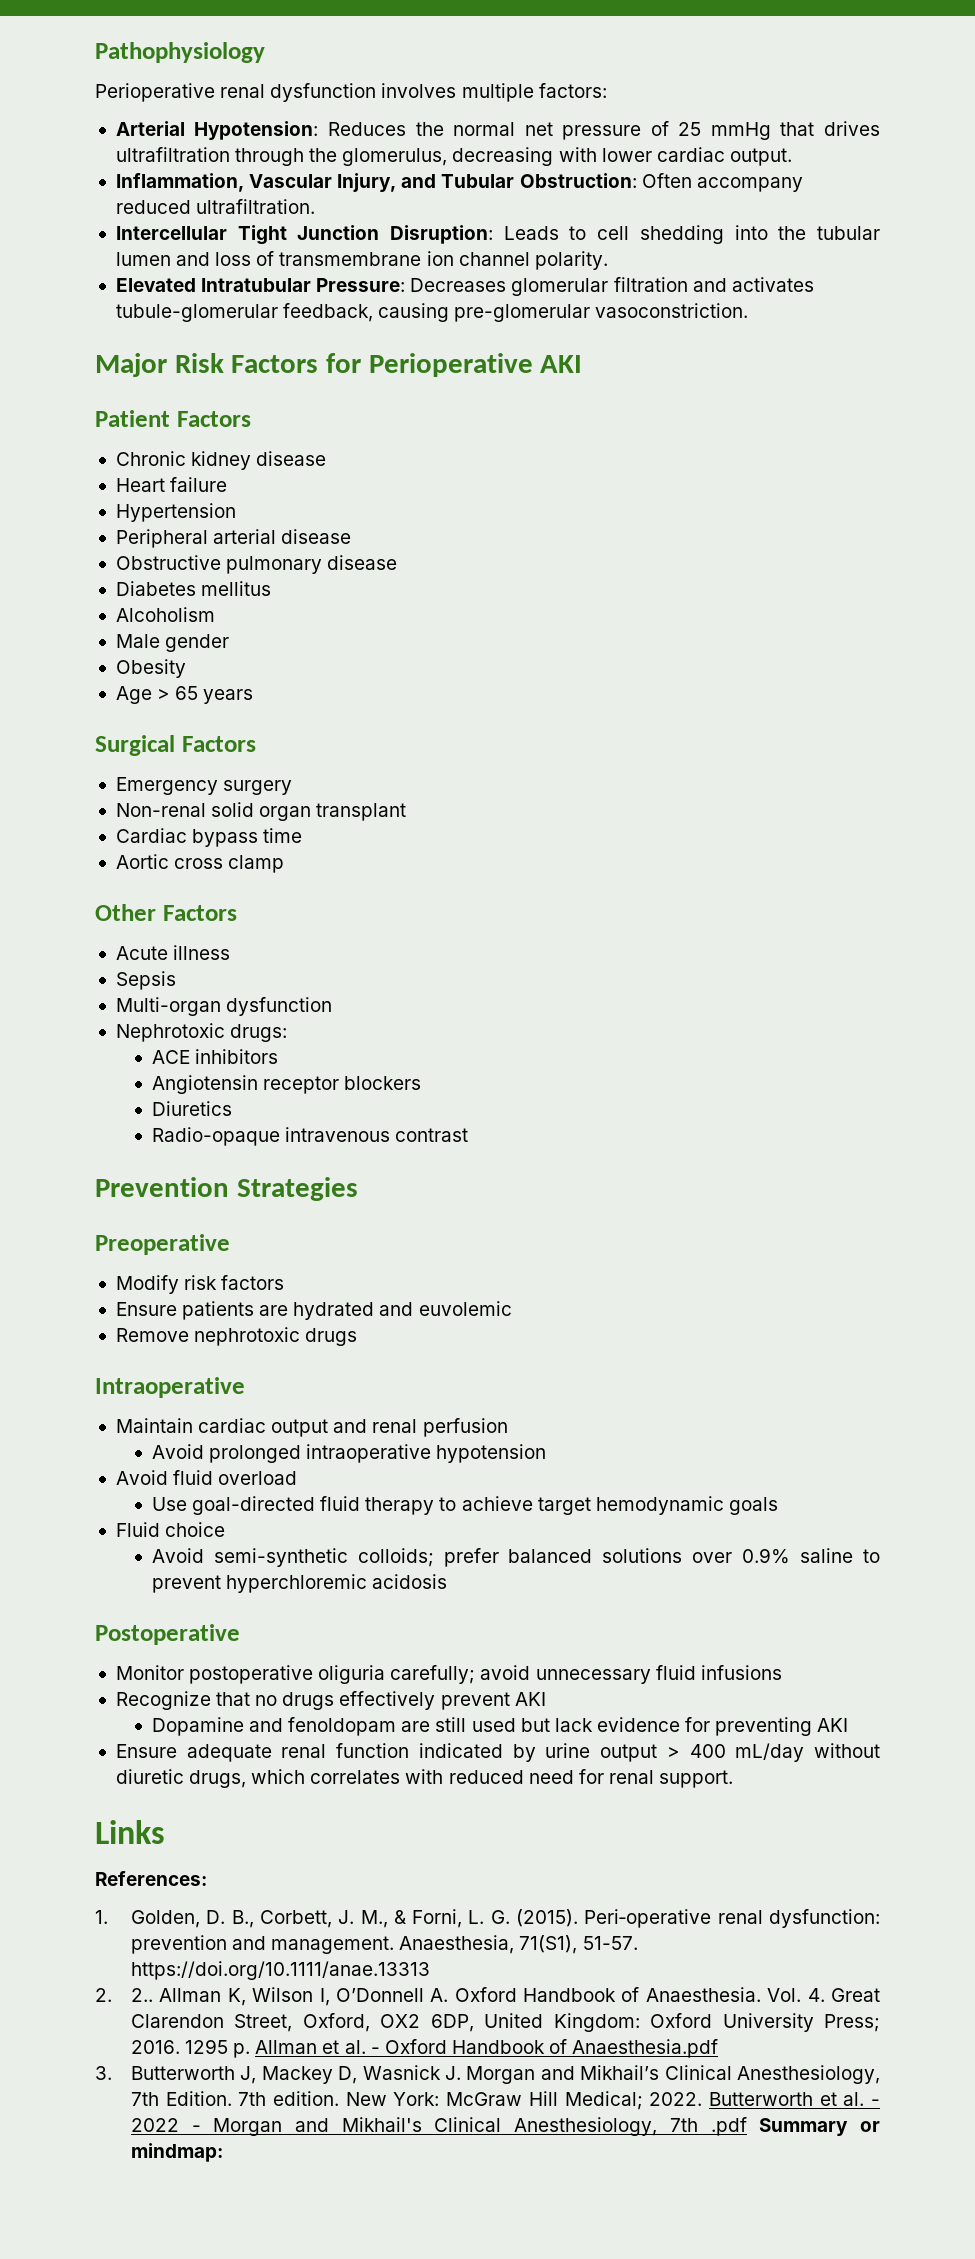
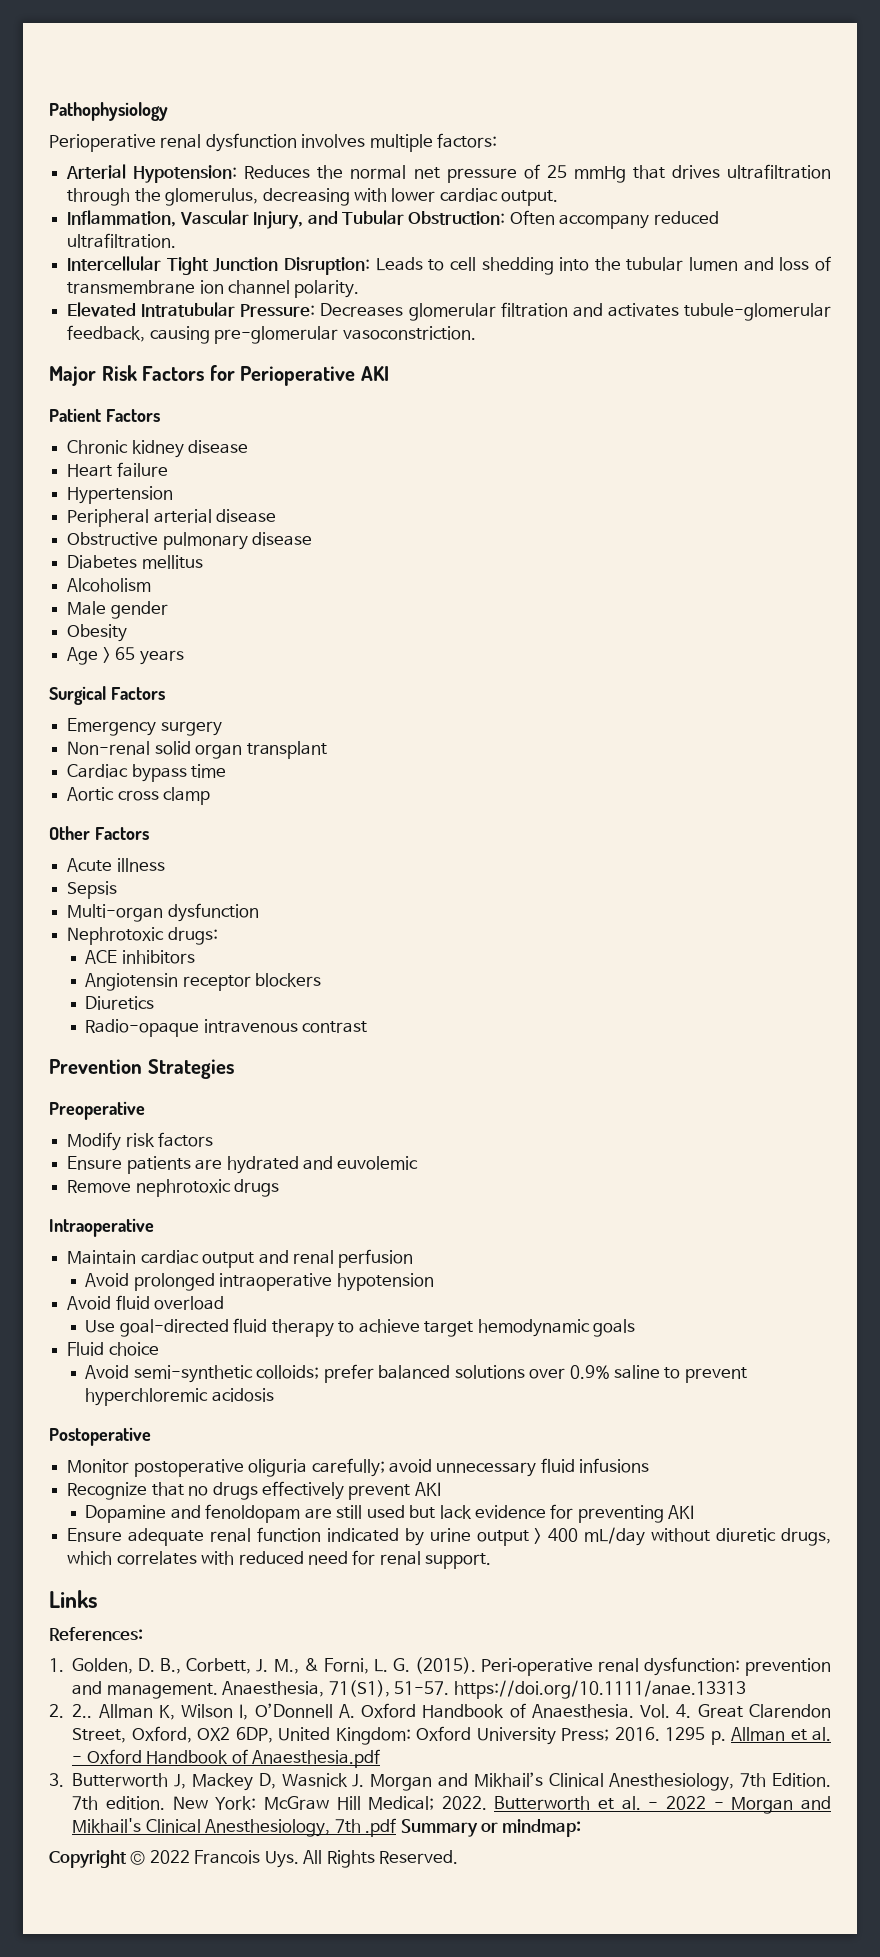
+ Copyright © 2022 Francois Uys. All Rights Reserved.

